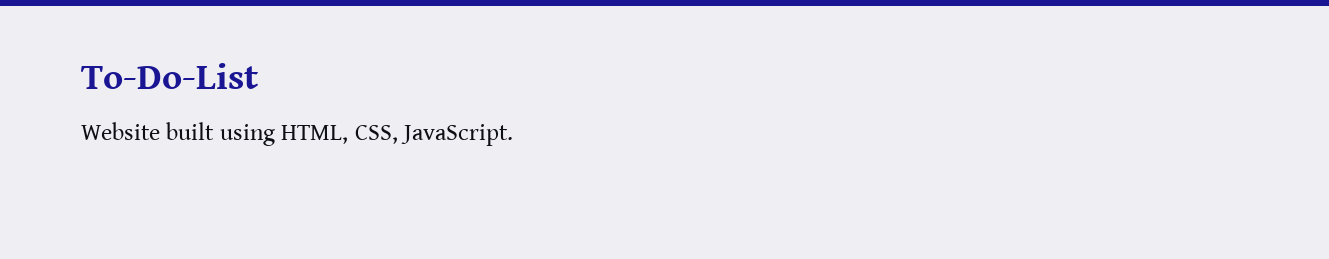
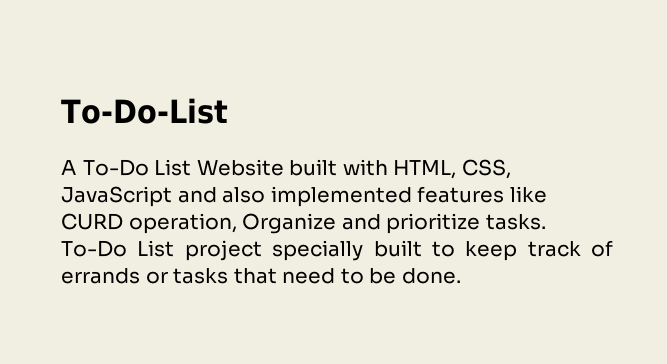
- Website built using HTML, CSS, JavaScript.
+ A To-Do List Website built with HTML, CSS, JavaScript and also implemented features like CURD operation, Organize and prioritize tasks. To-Do List project specially built to keep track of errands or tasks that need to be done.

